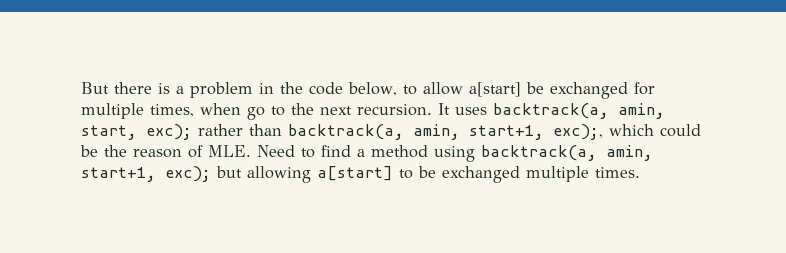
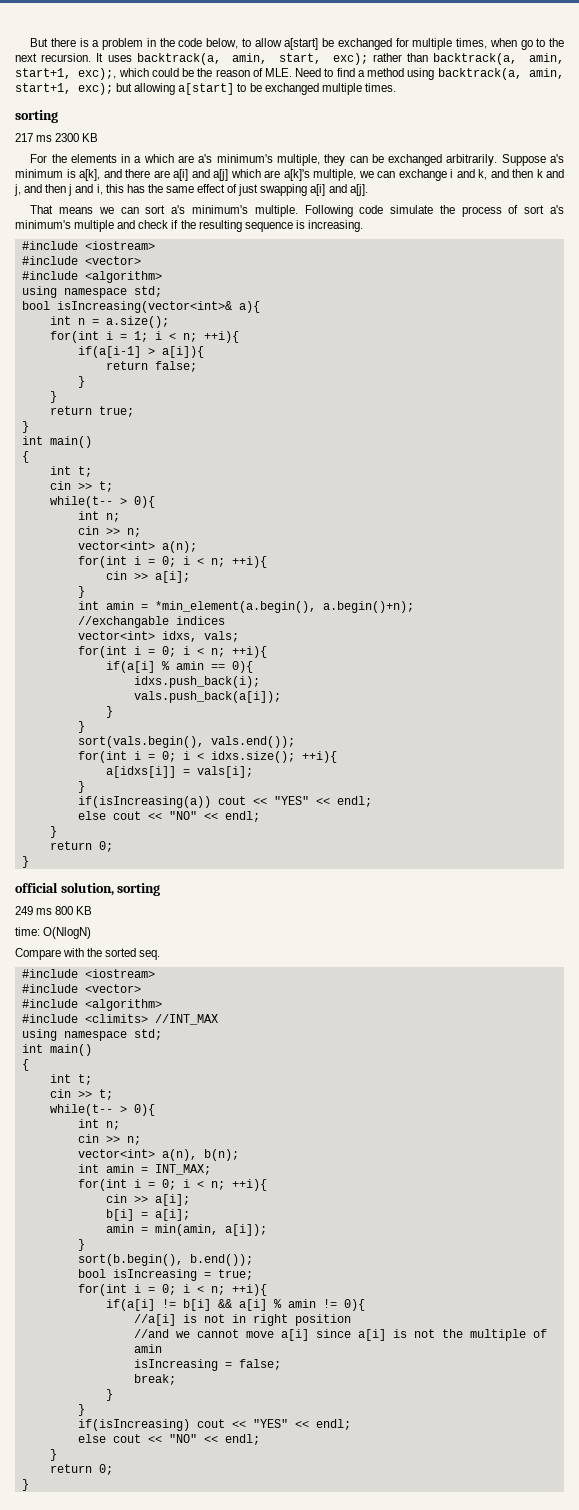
  It uses backtrack(a, amin, start, exc); rather than backtrack(a, amin, start+1, exc);, which could be the reason of MLE. Need to find a method using backtrack(a, amin, start+1, exc); but allowing a[start] to be exchanged multiple times.
+ sorting
+ 217 ms 2300 KB
+ For the elements in a which are a's minimum's multiple, they can be exchanged arbitrarily. Suppose a's minimum is a[k], and there are a[i] and a[j] which are a[k]'s multiple, we can exchange i and k, and then k and j, and then j and i, this has the same effect of just swapping a[i] and a[j].
+ That means we can sort a's minimum's multiple. Following code simulate the process of sort a's minimum's multiple and check if the resulting sequence is increasing.
+ #include <iostream>
+ #include <vector>
+ #include <algorithm>
+ using namespace std;
+ bool isIncreasing(vector<int>& a){
+ int n = a.size();
+ for(int i = 1; i < n; ++i){
+ if(a[i-1] > a[i]){
+ return false;
+ }
+ }
+ return true;
+ }
+ int main()
+ {
+ int t;
+ cin >> t;
+ while(t-- > 0){
+ int n;
+ cin >> n;
+ vector<int> a(n);
+ for(int i = 0; i < n; ++i){
+ cin >> a[i];
+ }
+ int amin = *min_element(a.begin(), a.begin()+n);
+ //exchangable indices
+ vector<int> idxs, vals;
+ for(int i = 0; i < n; ++i){
+ if(a[i] % amin == 0){
+ idxs.push_back(i);
+ vals.push_back(a[i]);
+ }
+ }
+ sort(vals.begin(), vals.end());
+ for(int i = 0; i < idxs.size(); ++i){
+ a[idxs[i]] = vals[i];
+ }
+ if(isIncreasing(a)) cout << "YES" << endl;
+ else cout << "NO" << endl;
+ }
+ return 0;
+ }
+ official solution, sorting
+ 249 ms 800 KB
+ time: O(NlogN)
+ Compare with the sorted seq.
+ #include <iostream>
+ #include <vector>
+ #include <algorithm>
+ #include <climits> //INT_MAX
+ using namespace std;
+ int main()
+ {
+ int t;
+ cin >> t;
+ while(t-- > 0){
+ int n;
+ cin >> n;
+ vector<int> a(n), b(n);
+ int amin = INT_MAX;
+ for(int i = 0; i < n; ++i){
+ cin >> a[i];
+ b[i] = a[i];
+ amin = min(amin, a[i]);
+ }
+ sort(b.begin(), b.end());
+ bool isIncreasing = true;
+ for(int i = 0; i < n; ++i){
+ if(a[i] != b[i] && a[i] % amin != 0){
+ //a[i] is not in right position
+ //and we cannot move a[i] since a[i] is not the multiple of amin
+ isIncreasing = false;
+ break;
+ }
+ }
+ if(isIncreasing) cout << "YES" << endl;
+ else cout << "NO" << endl;
+ }
+ return 0;
+ }

